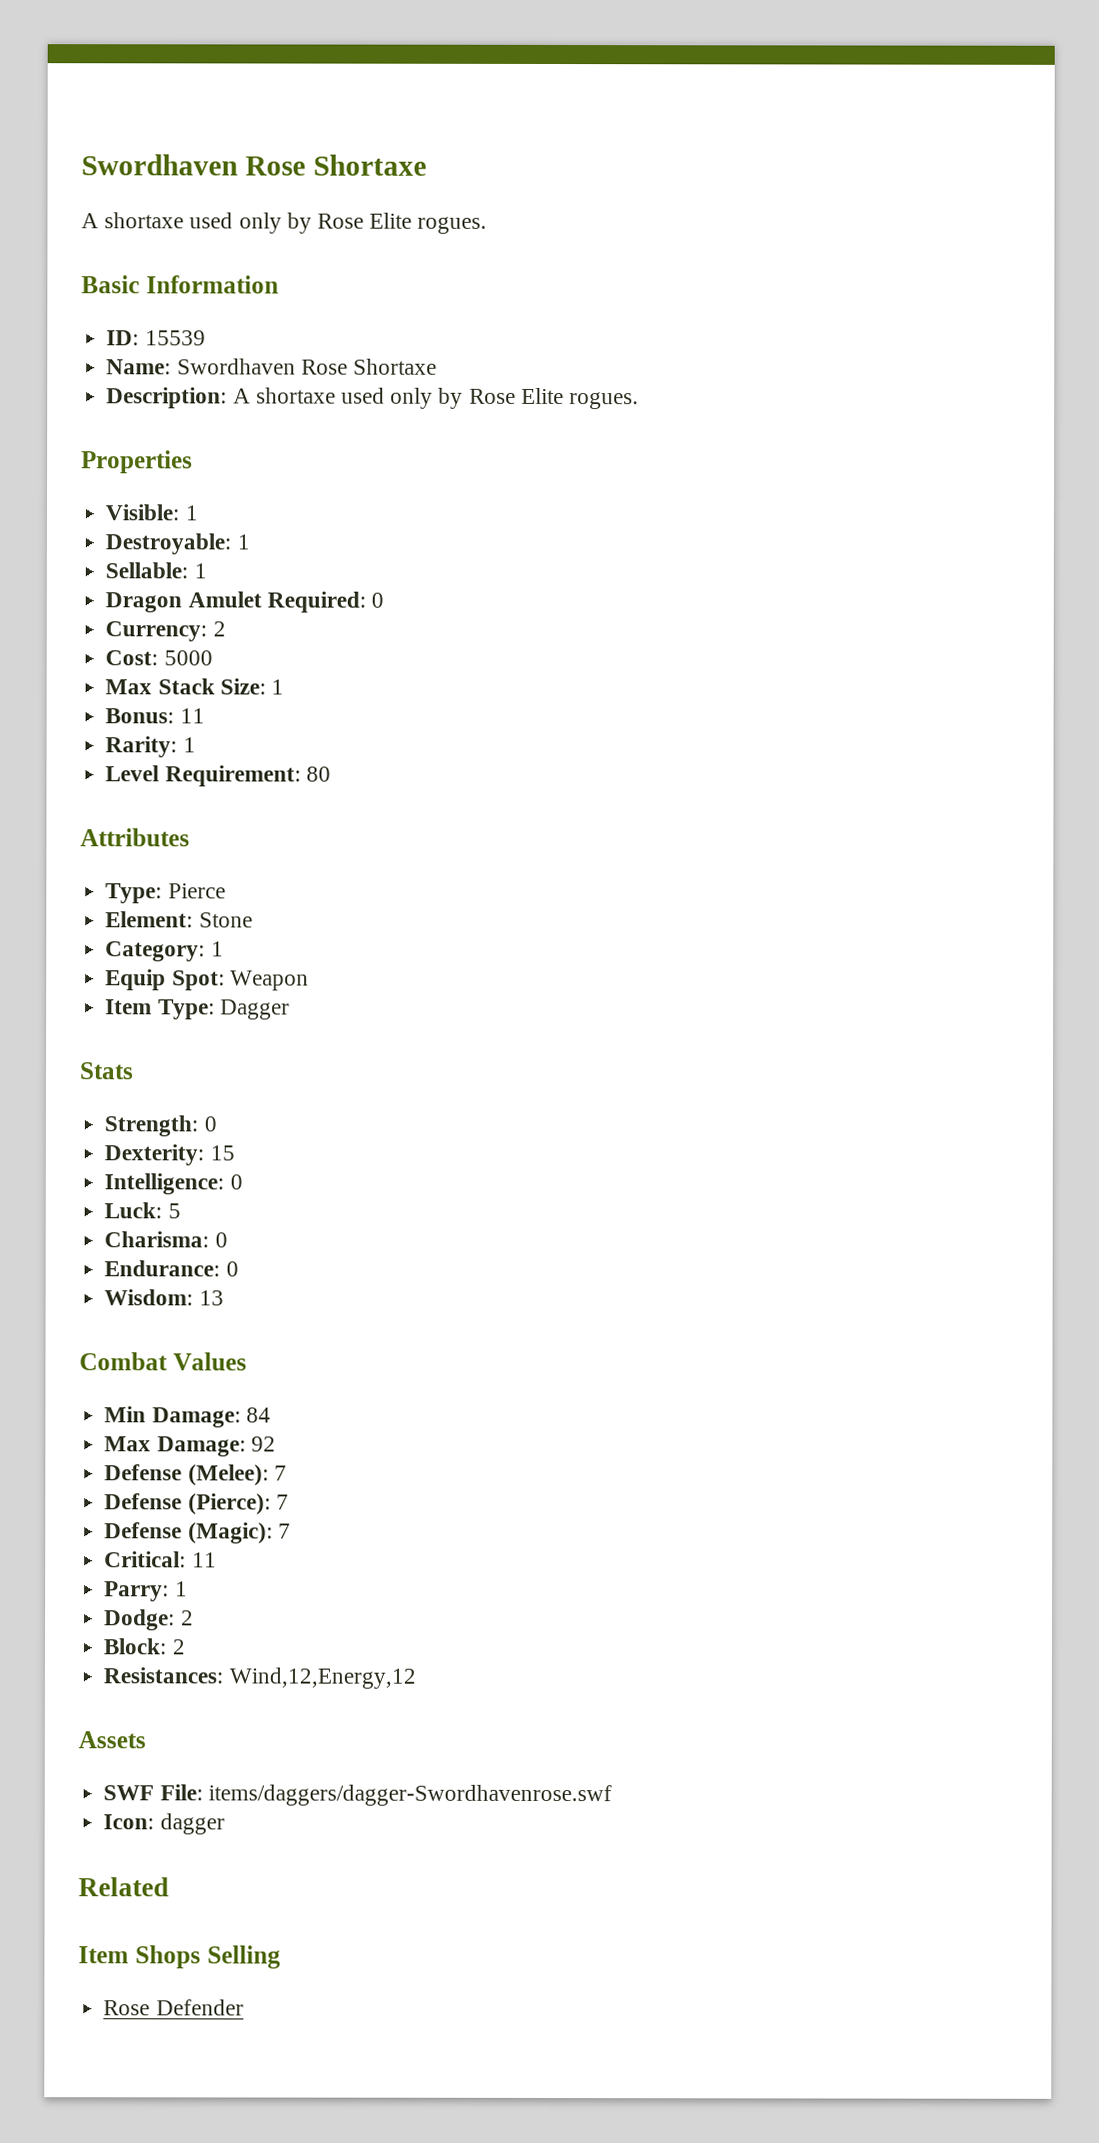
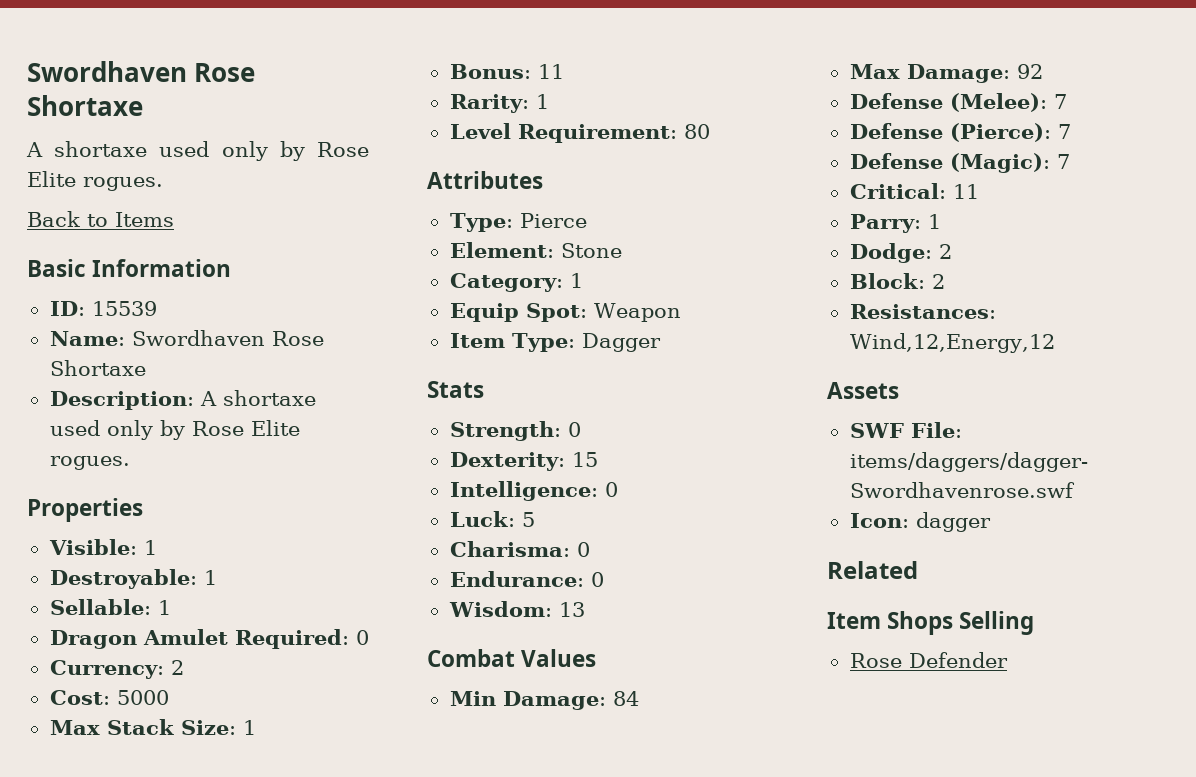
+ Back to Items

